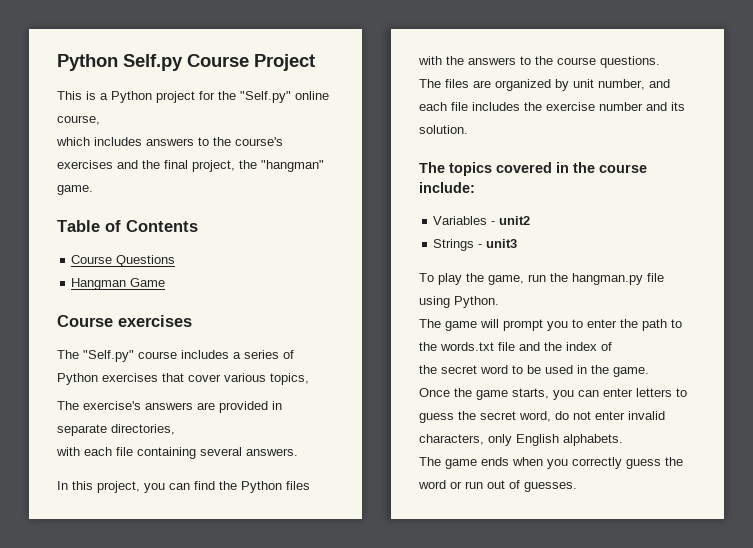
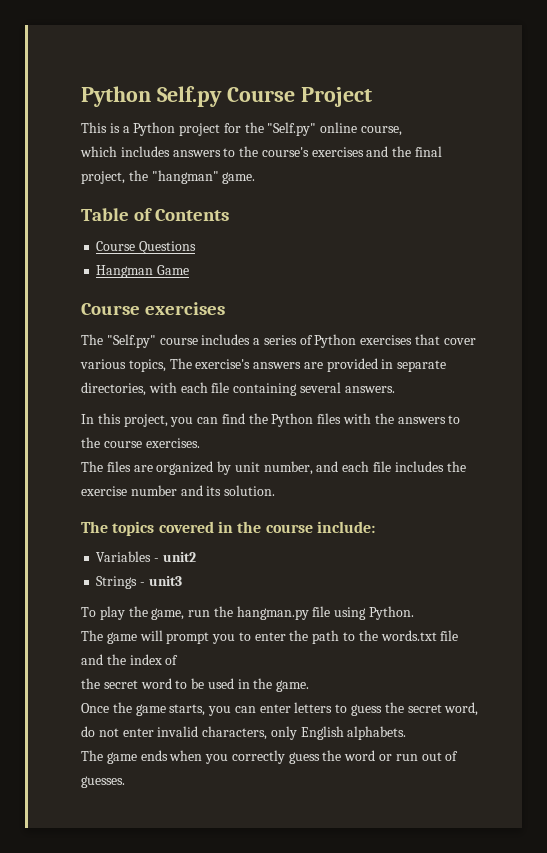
- The "Self.py" course includes a series of Python exercises that cover various topics,
- The exercise's answers are provided in separate directories,
- with each file containing several answers.
+ The "Self.py" course includes a series of Python exercises that cover various topics, The exercise's answers are provided in separate directories, with each file containing several answers.
- In this project, you can find the Python files with the answers to the course questions.
+ In this project, you can find the Python files with the answers to the course exercises.

